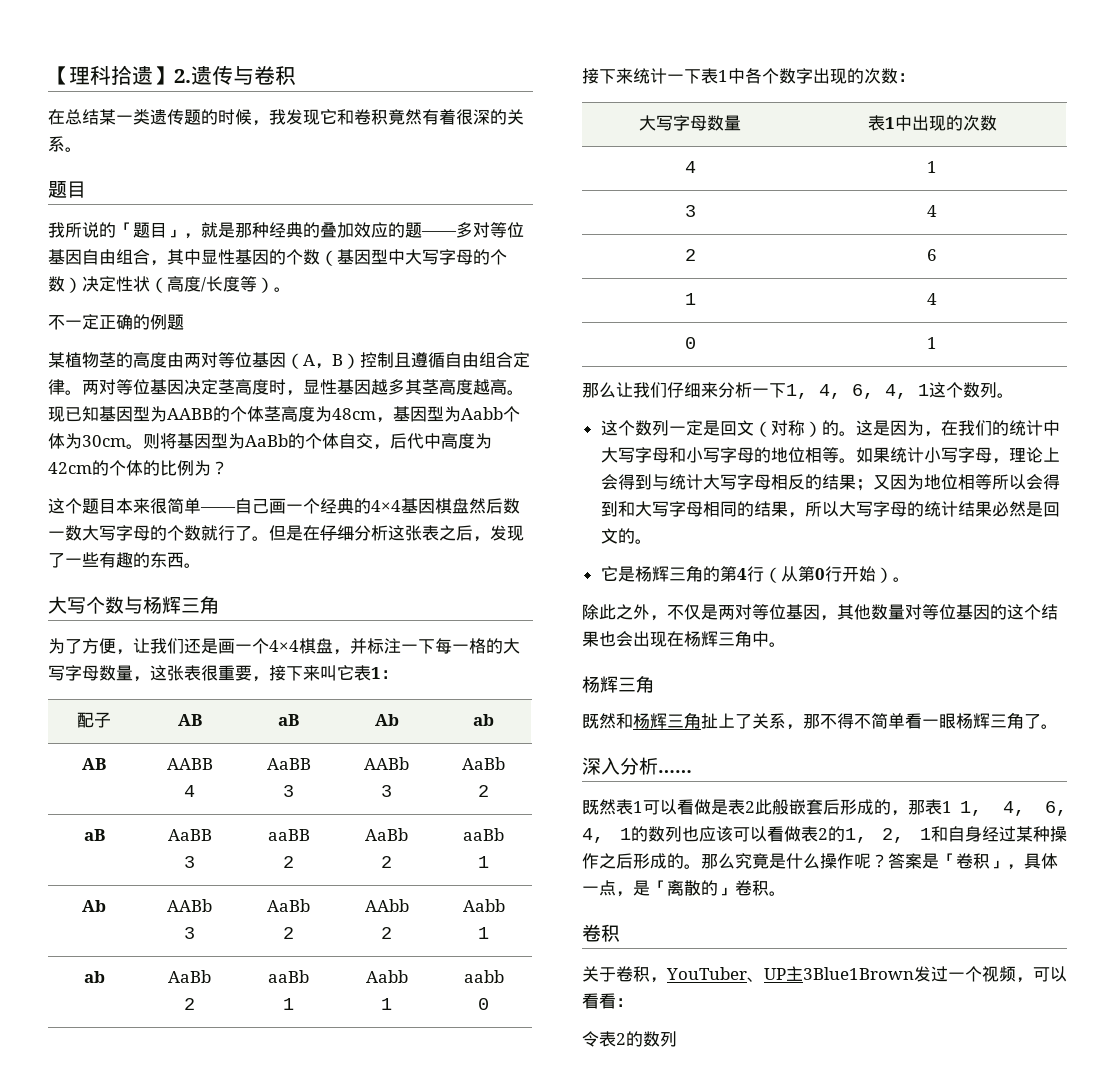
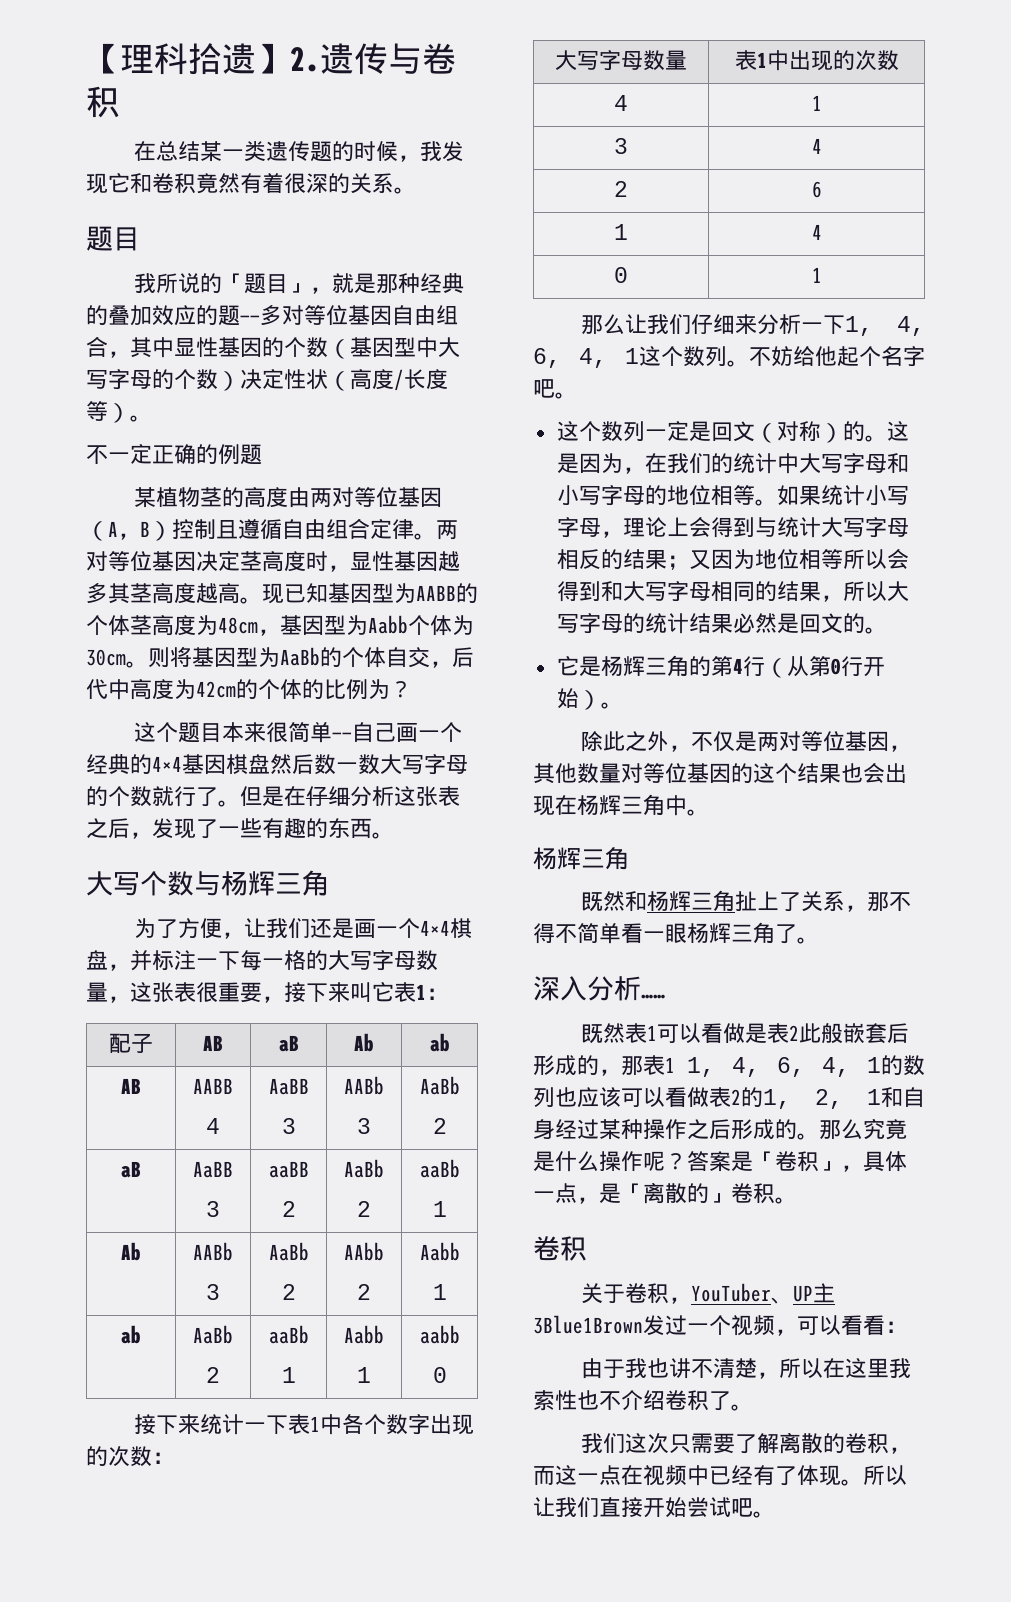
+ 不妨给他起个名字吧。
- 令表2的数列
+ 由于我也讲不清楚，所以在这里我索性也不介绍卷积了。
+ 我们这次只需要了解离散的卷积，而这一点在视频中已经有了体现。所以让我们直接开始尝试吧。

